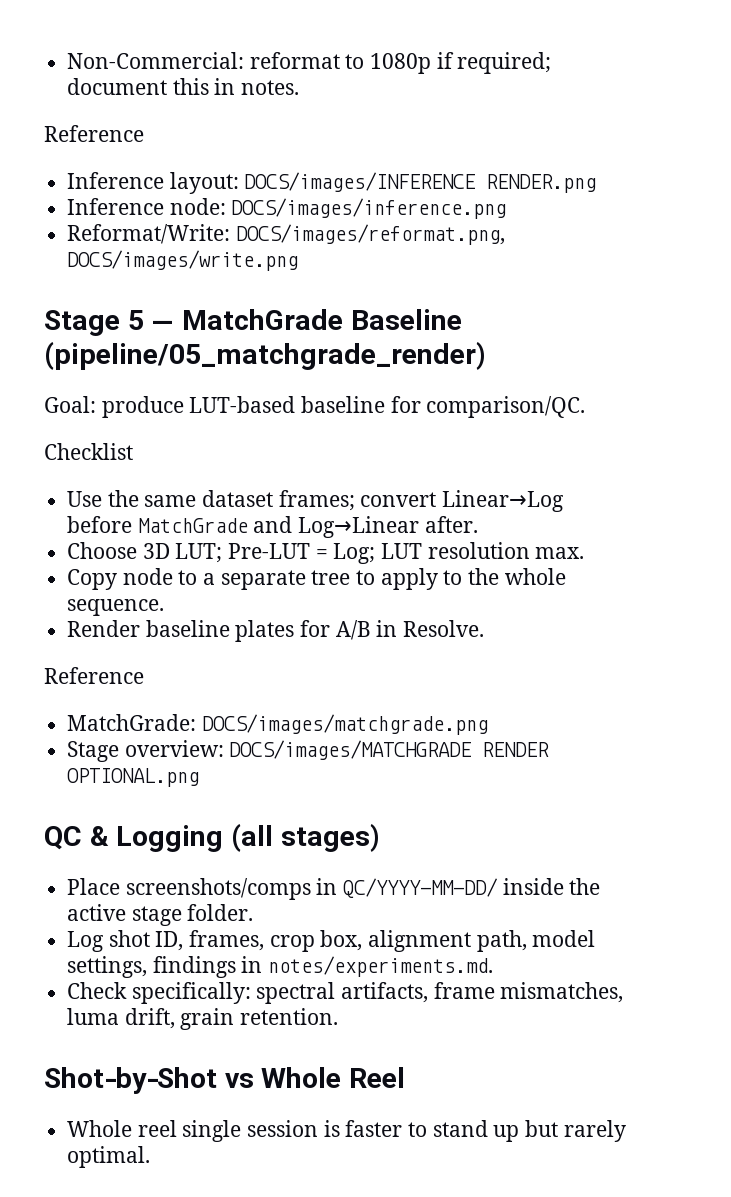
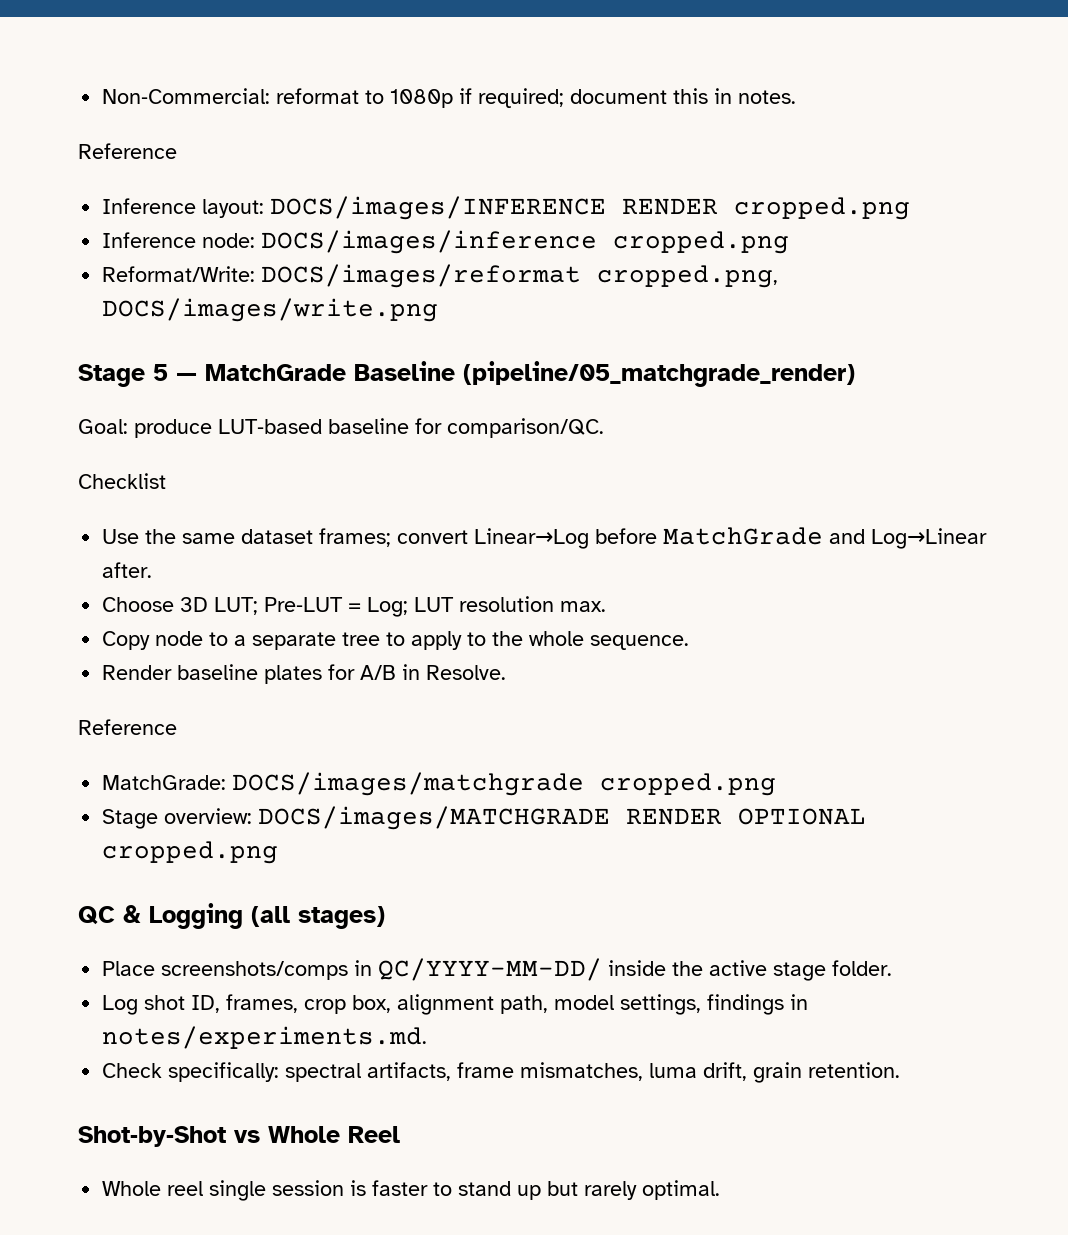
- Inference layout: DOCS/images/INFERENCE RENDER.png
+ Inference layout: DOCS/images/INFERENCE RENDER cropped.png
- Inference node: DOCS/images/inference.png
+ Inference node: DOCS/images/inference cropped.png
- Reformat/Write: DOCS/images/reformat.png, DOCS/images/write.png
+ Reformat/Write: DOCS/images/reformat cropped.png, DOCS/images/write.png
- MatchGrade: DOCS/images/matchgrade.png
+ MatchGrade: DOCS/images/matchgrade cropped.png
- Stage overview: DOCS/images/MATCHGRADE RENDER OPTIONAL.png
+ Stage overview: DOCS/images/MATCHGRADE RENDER OPTIONAL cropped.png

